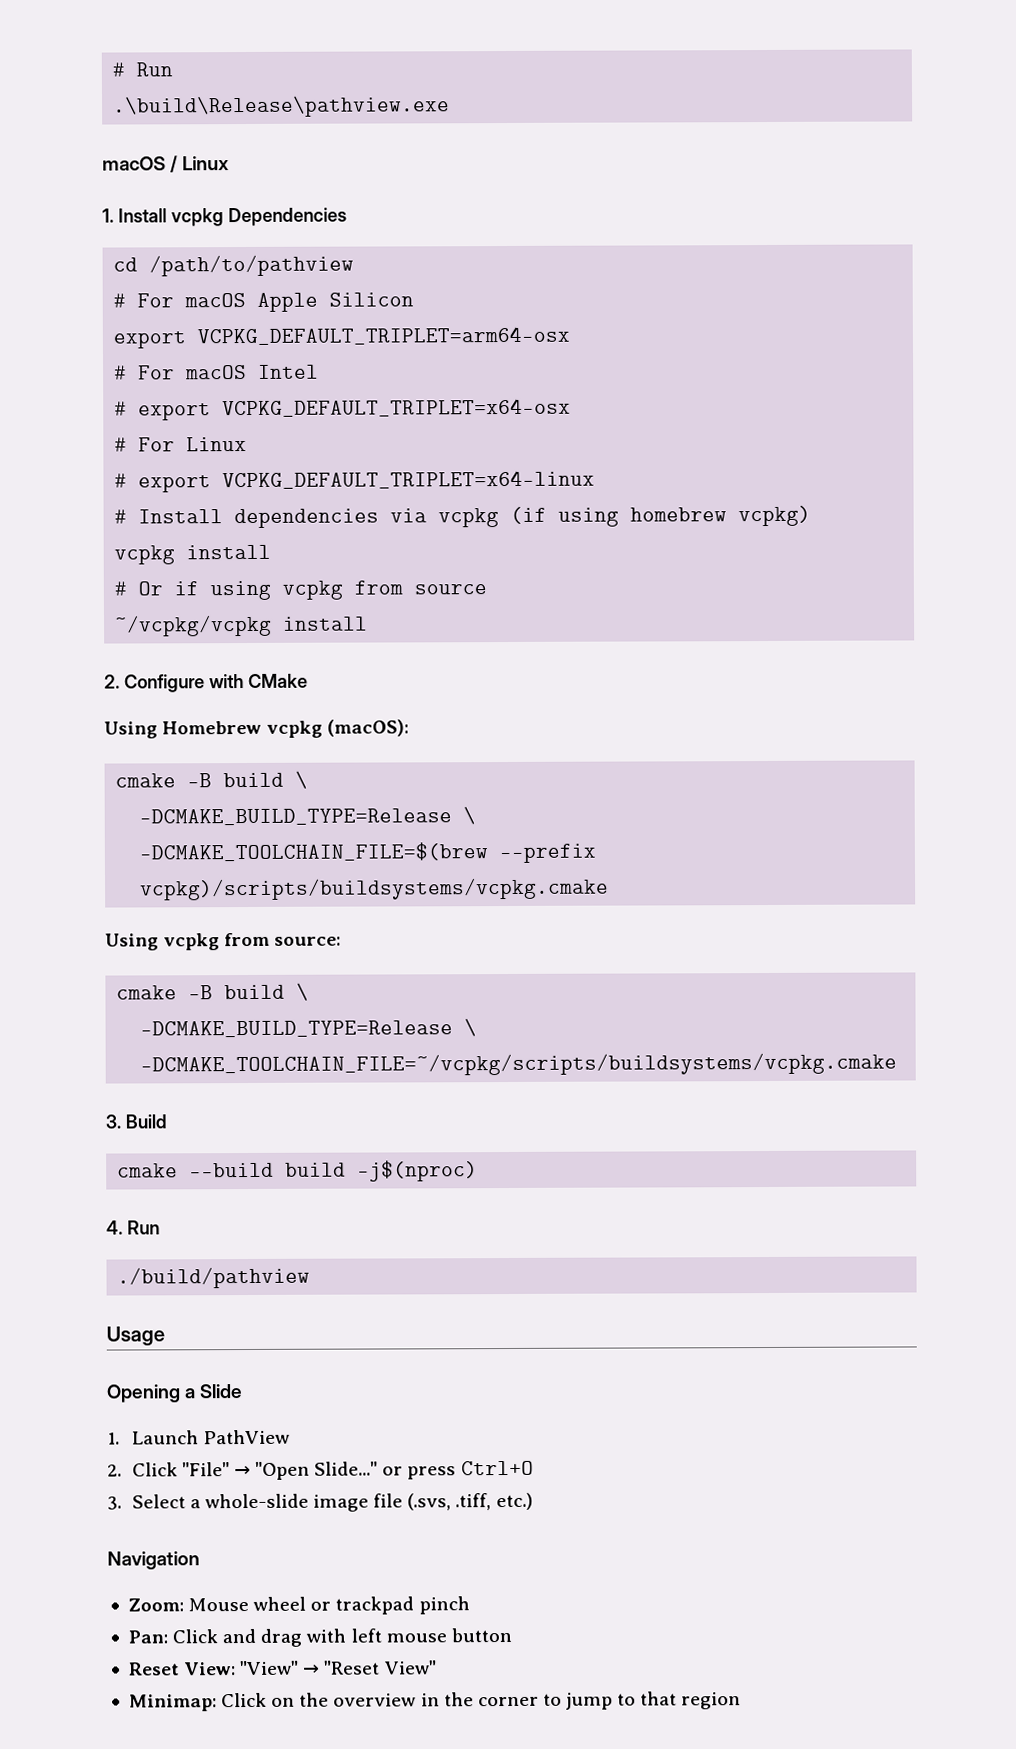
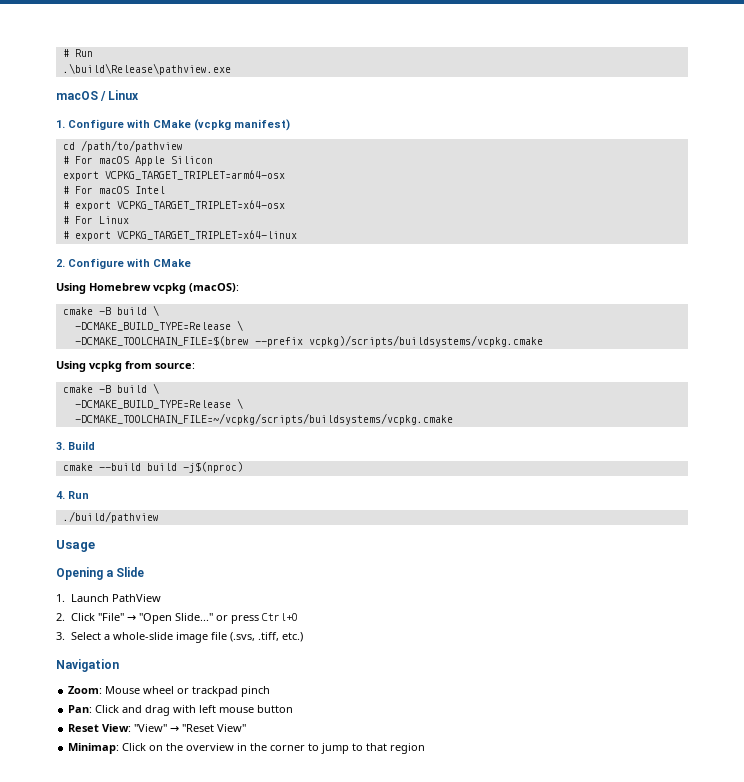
- 1. Install vcpkg Dependencies
+ 1. Configure with CMake (vcpkg manifest)
- export VCPKG_DEFAULT_TRIPLET=arm64-osx
+ export VCPKG_TARGET_TRIPLET=arm64-osx
- # export VCPKG_DEFAULT_TRIPLET=x64-osx
+ # export VCPKG_TARGET_TRIPLET=x64-osx
- # export VCPKG_DEFAULT_TRIPLET=x64-linux
- # Install dependencies via vcpkg (if using homebrew vcpkg)
- vcpkg install
- # Or if using vcpkg from source
- ~/vcpkg/vcpkg install
+ # export VCPKG_TARGET_TRIPLET=x64-linux

